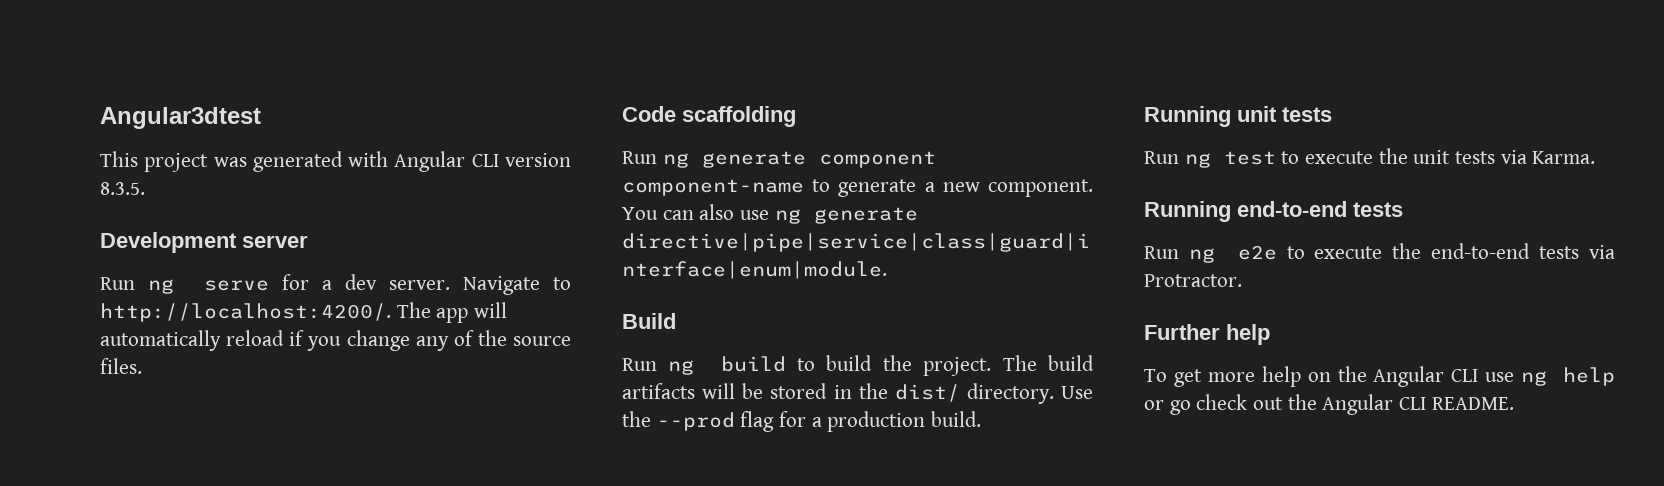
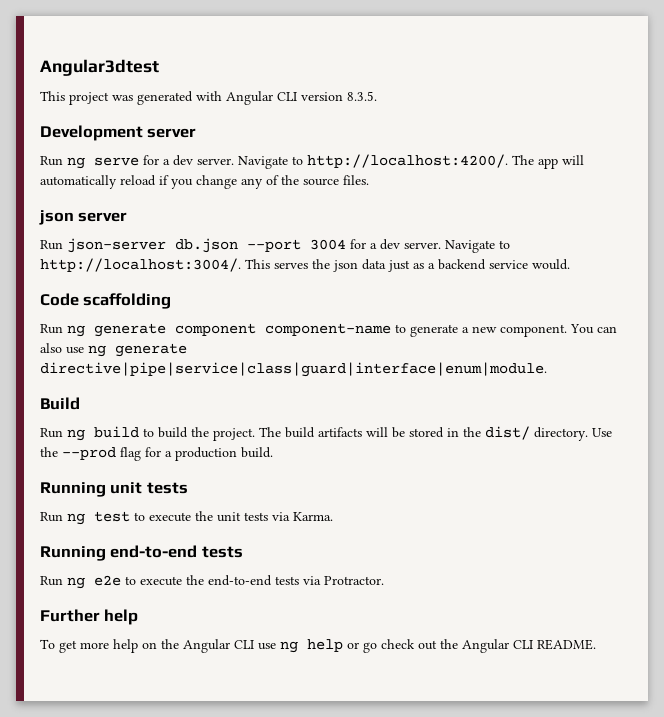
+ json server
+ Run json-server db.json --port 3004 for a dev server. Navigate to http://localhost:3004/. This serves the json data just as a backend service would.

